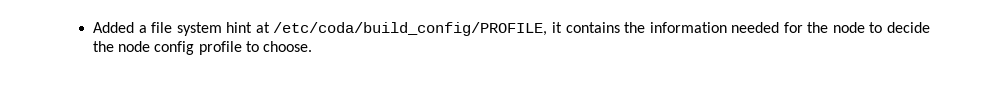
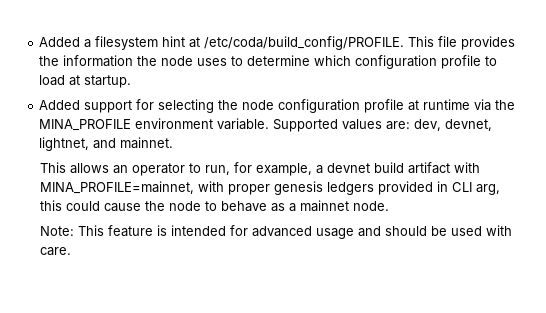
- Added a file system hint at /etc/coda/build_config/PROFILE, it contains the information needed for the node to decide the node config profile to choose.
+ Added a filesystem hint at /etc/coda/build_config/PROFILE. This file provides the information the node uses to determine which configuration profile to load at startup.
+ Added support for selecting the node configuration profile at runtime via the MINA_PROFILE environment variable. Supported values are: dev, devnet, lightnet, and mainnet.
+ This allows an operator to run, for example, a devnet build artifact with MINA_PROFILE=mainnet, with proper genesis ledgers provided in CLI arg, this could cause the node to behave as a mainnet node.
+ Note: This feature is intended for advanced usage and should be used with care.

